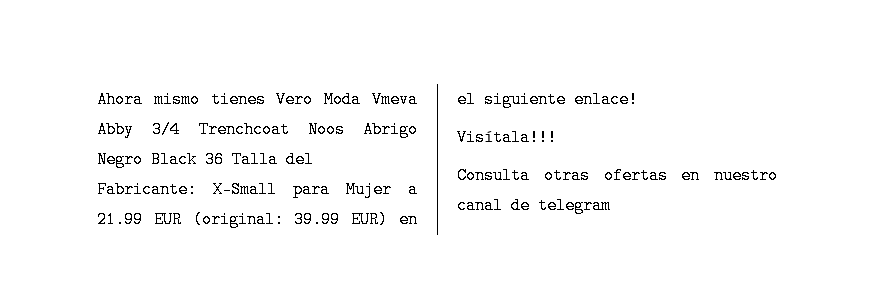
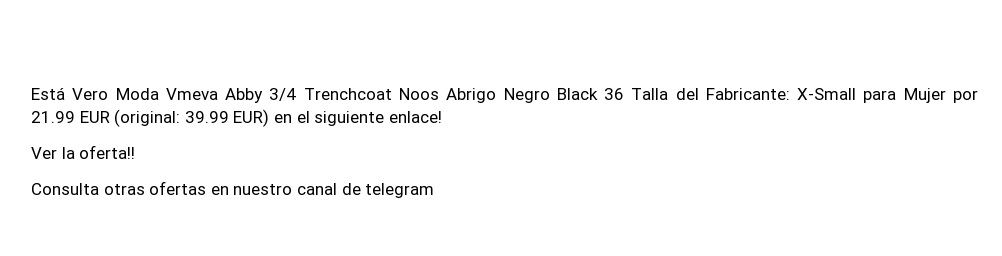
- Ahora mismo tienes Vero Moda Vmeva Abby 3/4 Trenchcoat Noos Abrigo Negro Black 36 Talla del Fabricante: X-Small para Mujer a 21.99 EUR (original: 39.99 EUR) en el siguiente enlace!
+ Está Vero Moda Vmeva Abby 3/4 Trenchcoat Noos Abrigo Negro Black 36 Talla del Fabricante: X-Small para Mujer por 21.99 EUR (original: 39.99 EUR) en el siguiente enlace!
- Visítala!!!
+ Ver la oferta!!

